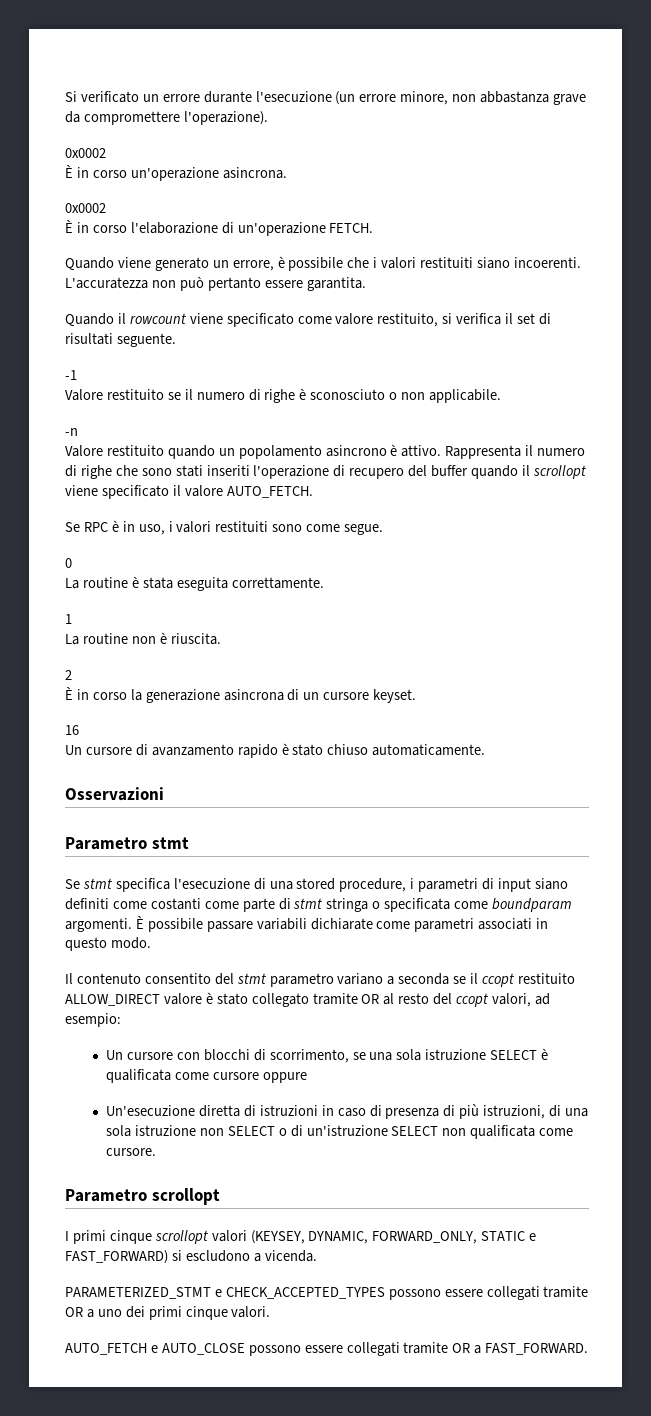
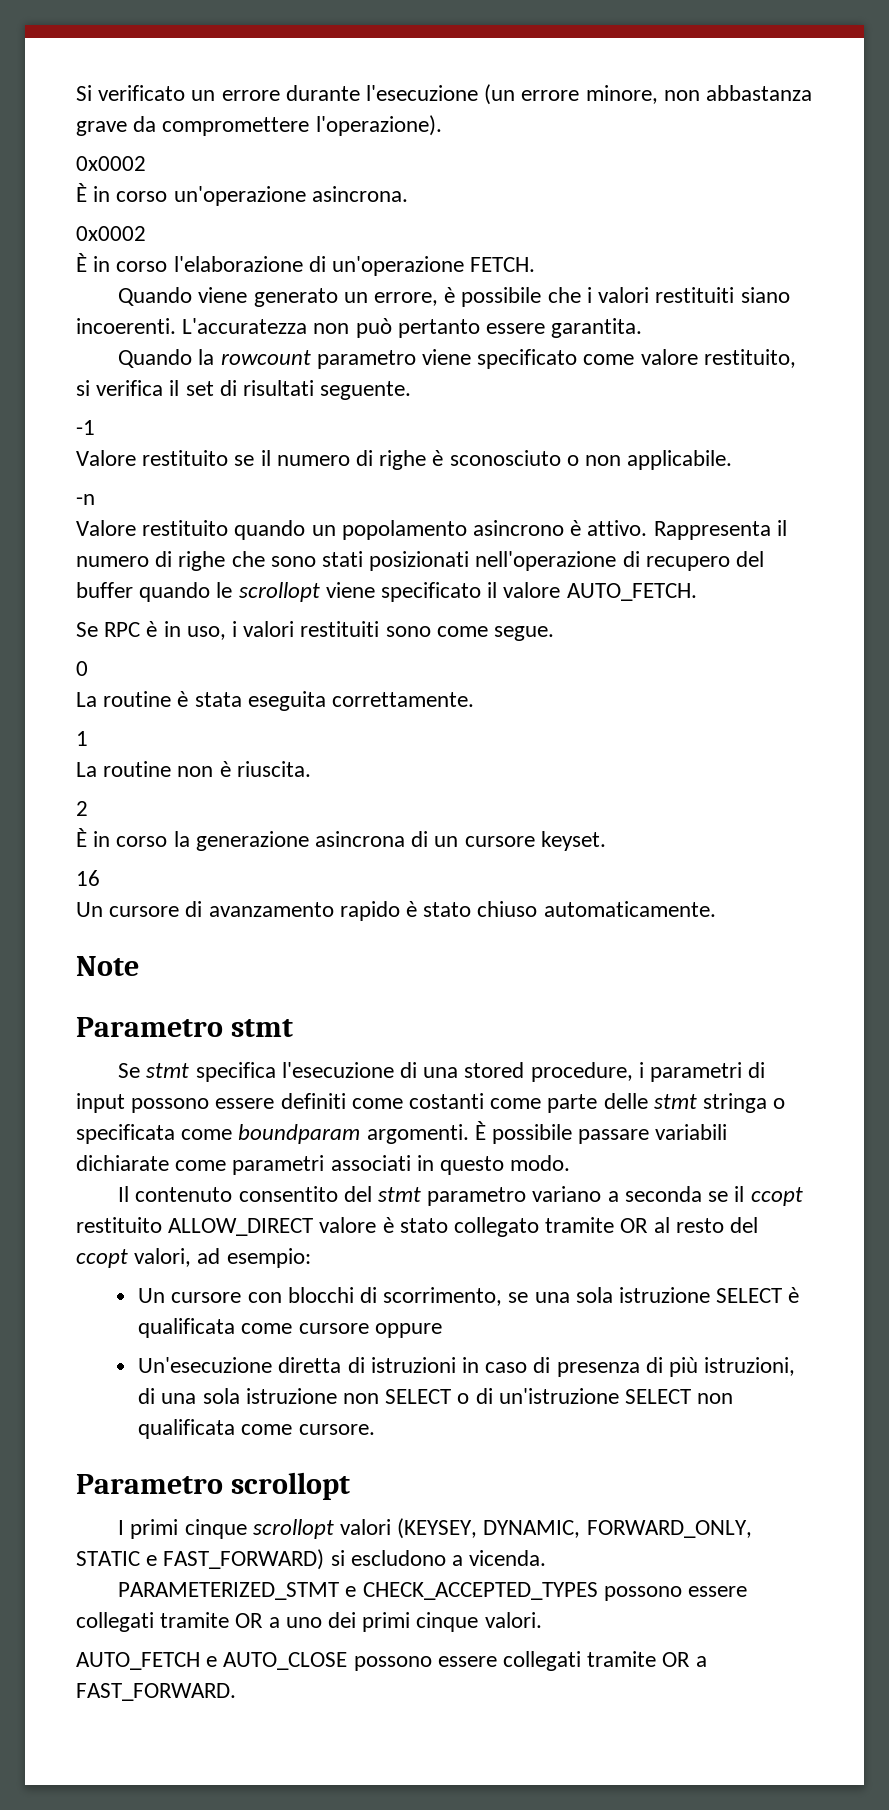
- Quando il rowcount viene specificato come valore restituito, si verifica il set di risultati seguente.
+ Quando la rowcount parametro viene specificato come valore restituito, si verifica il set di risultati seguente.
- Rappresenta il numero di righe che sono stati inseriti l'operazione di recupero del buffer quando il scrollopt viene specificato il valore AUTO_FETCH.
+ Rappresenta il numero di righe che sono stati posizionati nell'operazione di recupero del buffer quando le scrollopt viene specificato il valore AUTO_FETCH.
- Osservazioni
+ Note
- Se stmt specifica l'esecuzione di una stored procedure, i parametri di input siano definiti come costanti come parte di stmt stringa o specificata come boundparam argomenti.
+ Se stmt specifica l'esecuzione di una stored procedure, i parametri di input possono essere definiti come costanti come parte delle stmt stringa o specificata come boundparam argomenti.

